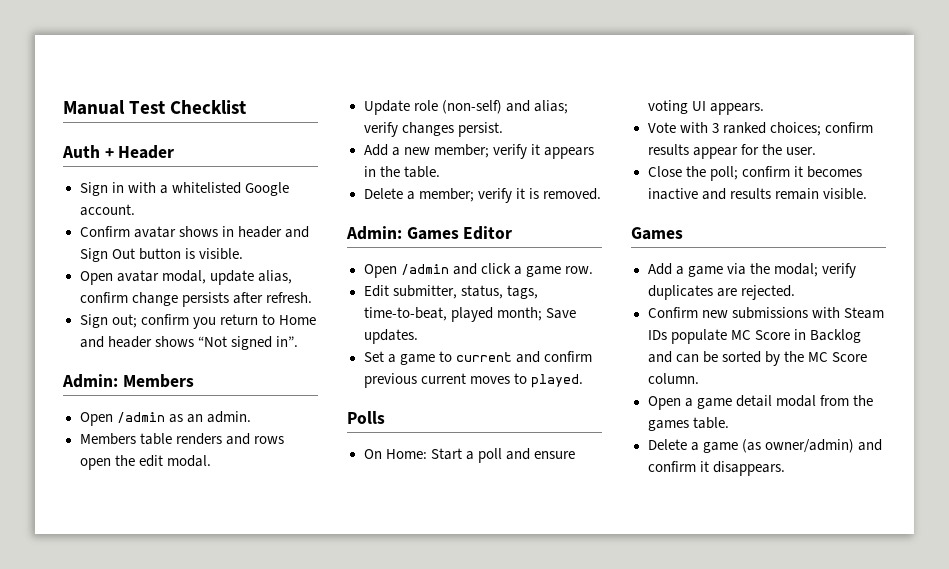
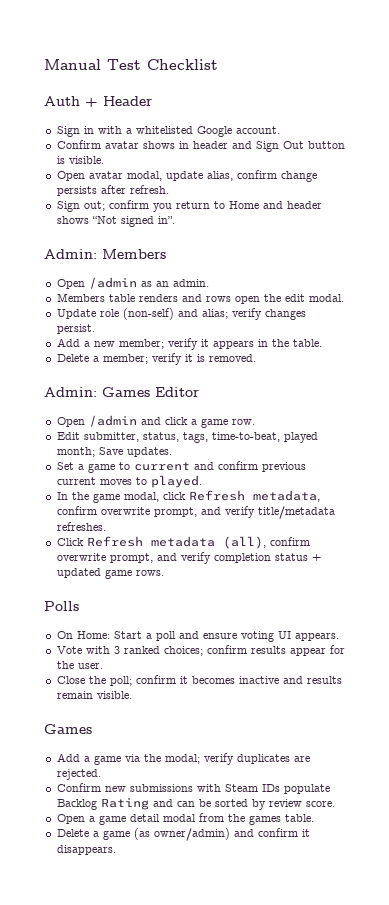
+ In the game modal, click Refresh metadata, confirm overwrite prompt, and verify title/metadata refreshes.
+ Click Refresh metadata (all), confirm overwrite prompt, and verify completion status + updated game rows.
- Confirm new submissions with Steam IDs populate MC Score in Backlog and can be sorted by the MC Score column.
+ Confirm new submissions with Steam IDs populate Backlog Rating and can be sorted by review score.

